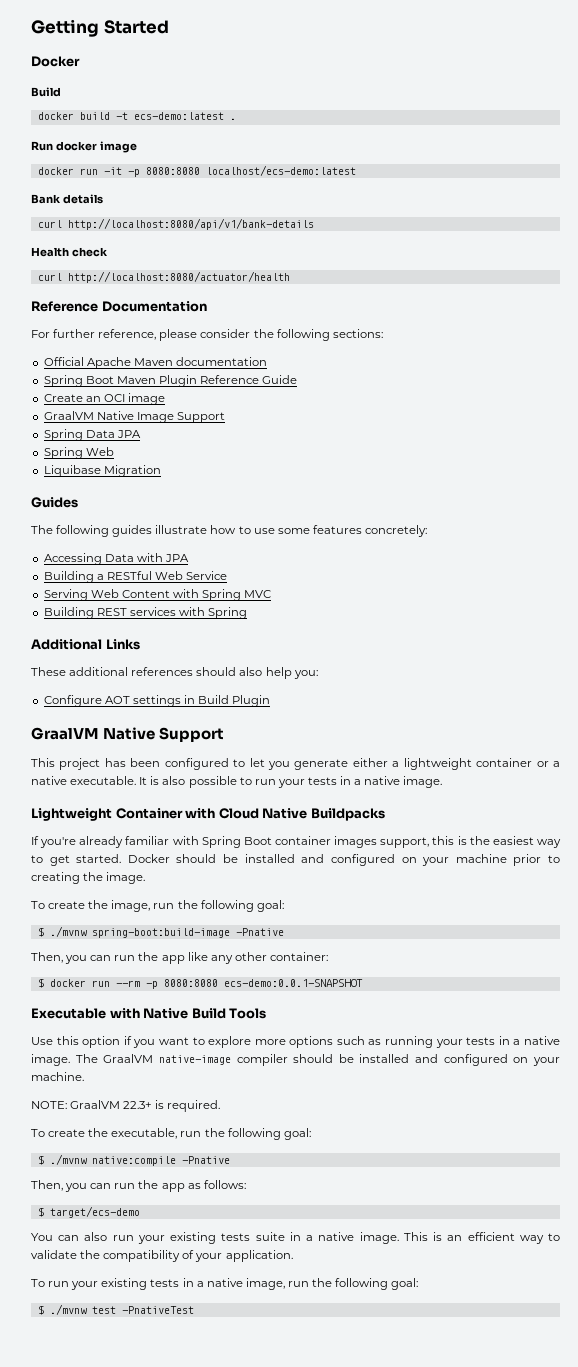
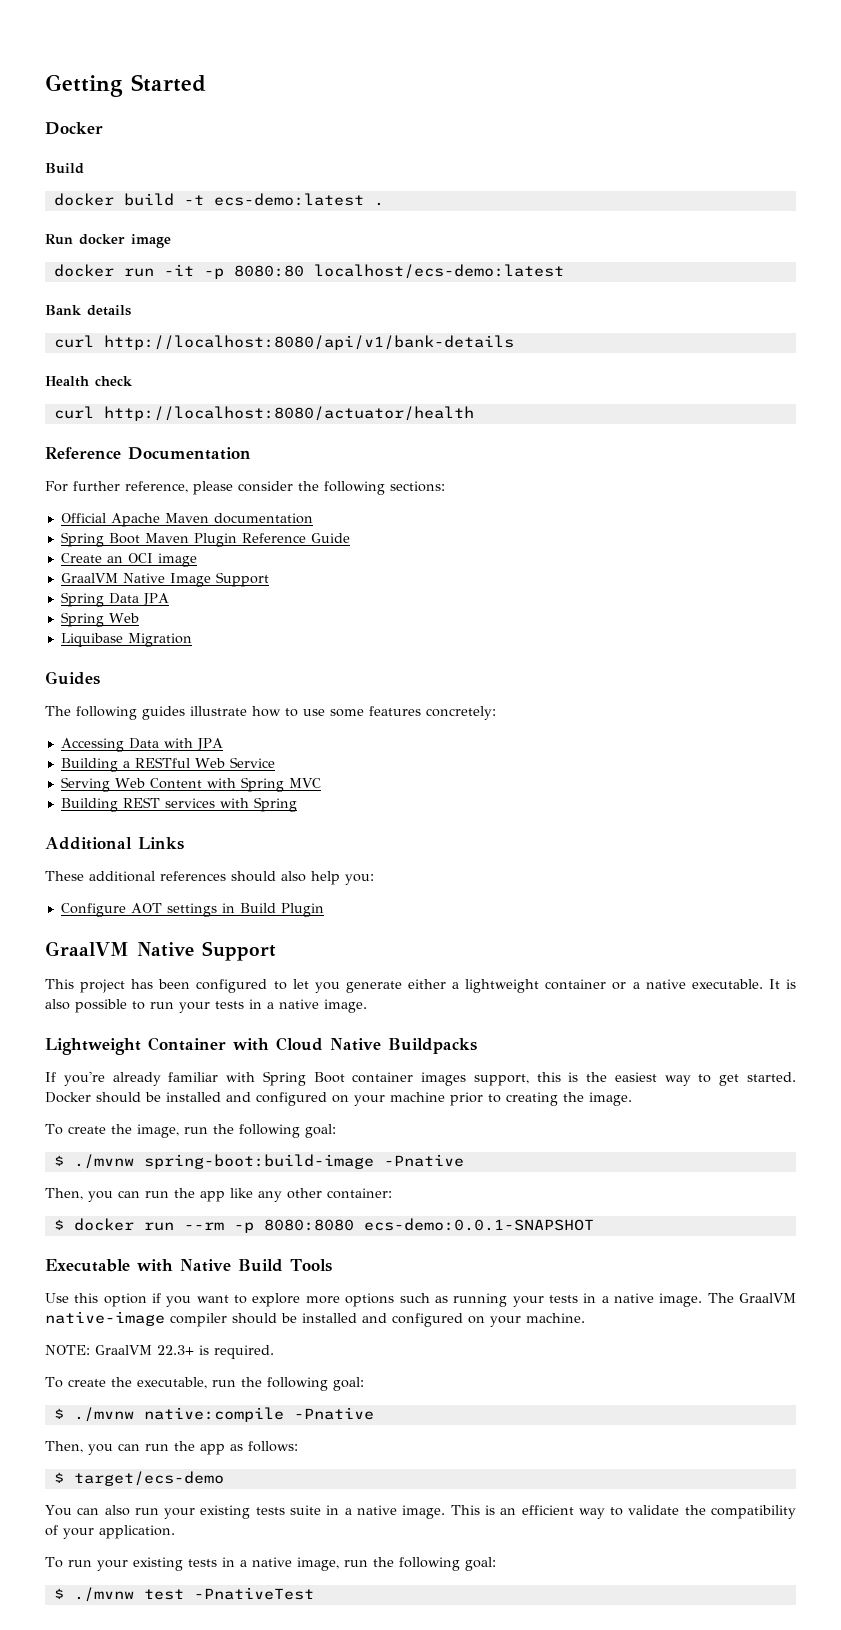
- docker run -it -p 8080:8080 localhost/ecs-demo:latest
+ docker run -it -p 8080:80 localhost/ecs-demo:latest

